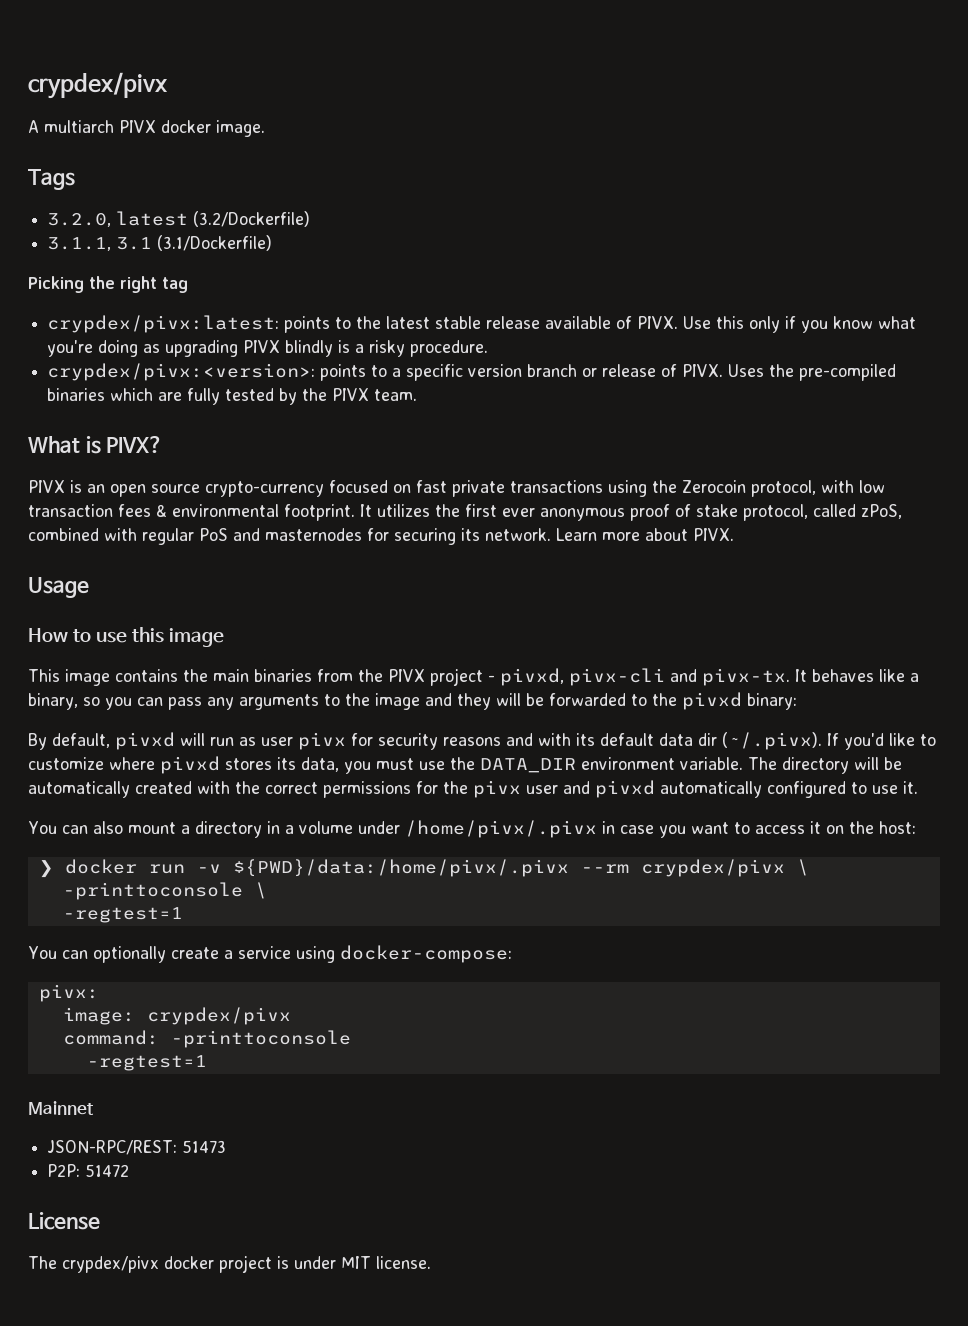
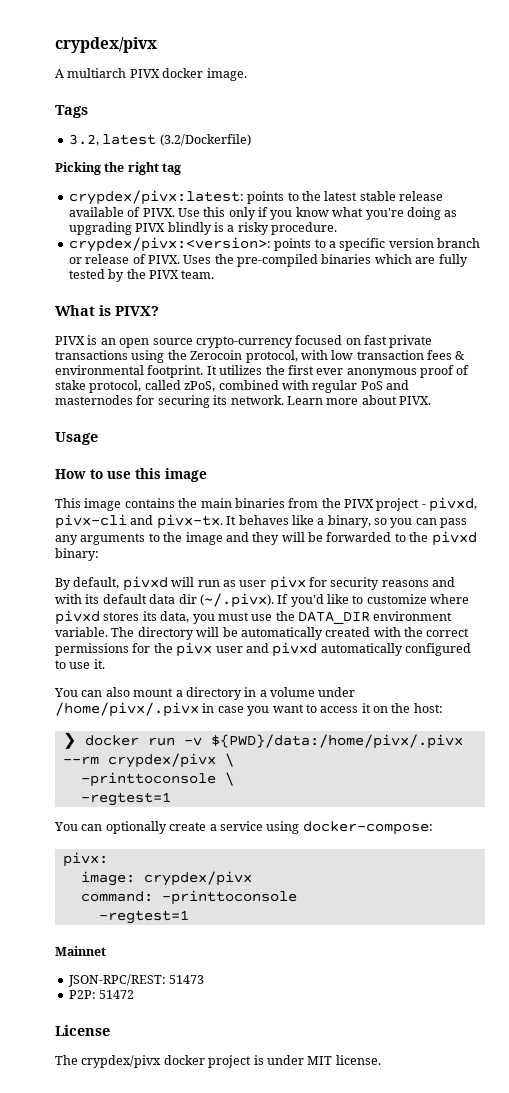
- 3.2.0, latest (3.2/Dockerfile)
+ 3.2, latest (3.2/Dockerfile)
- 3.1.1, 3.1 (3.1/Dockerfile)

